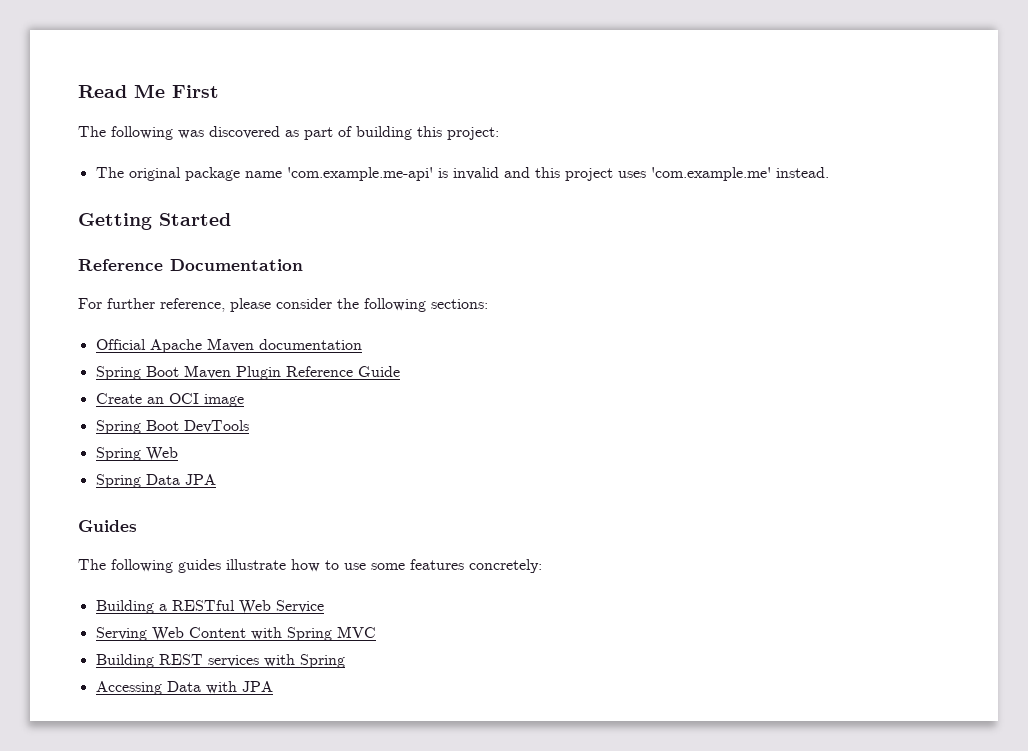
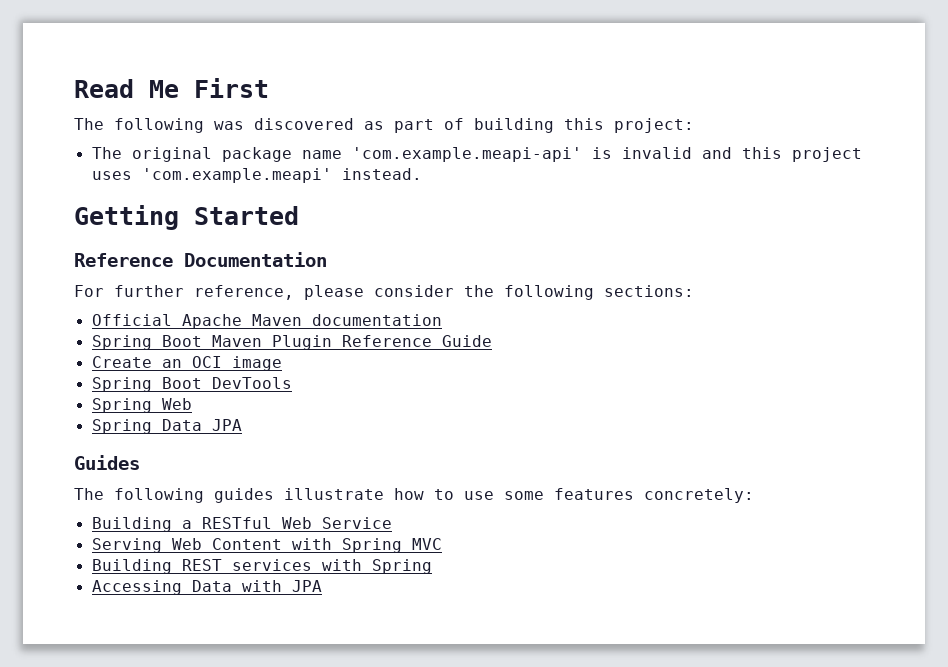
- The original package name 'com.example.me-api' is invalid and this project uses 'com.example.me' instead.
+ The original package name 'com.example.meapi-api' is invalid and this project uses 'com.example.meapi' instead.

